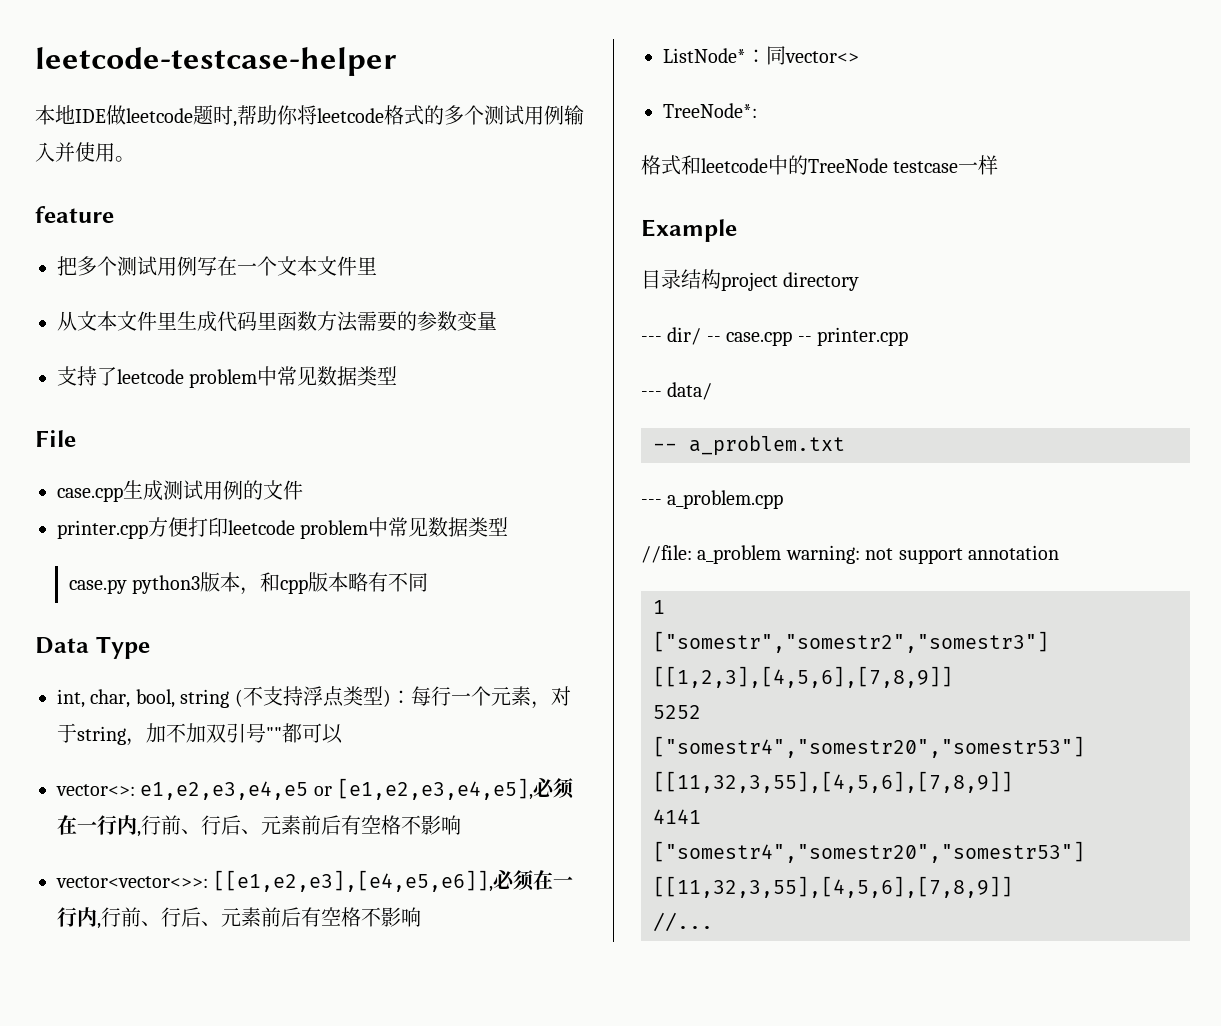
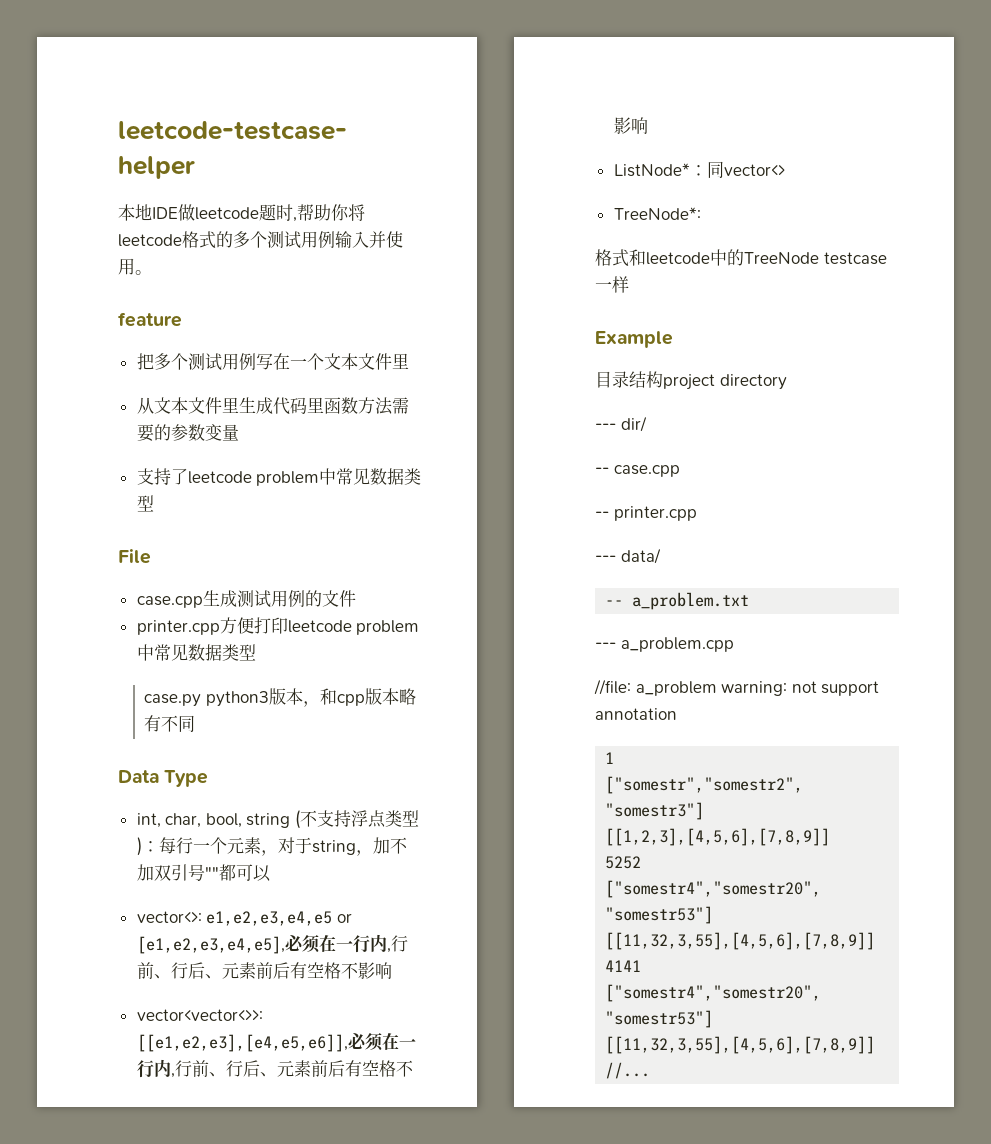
- --- dir/ -- case.cpp -- printer.cpp
+ --- dir/
+ -- case.cpp
+ -- printer.cpp

